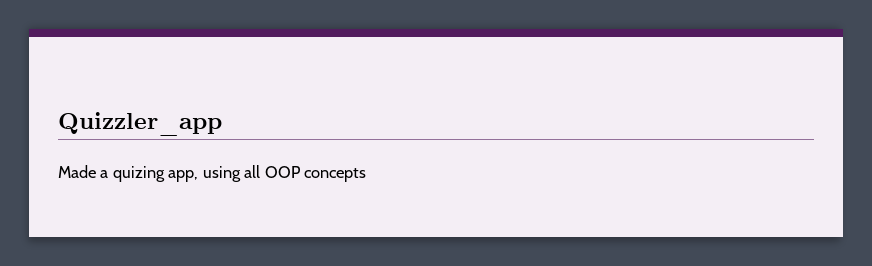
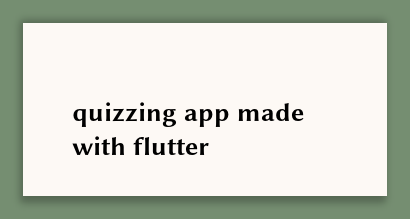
- Quizzler_app
- Made a quizing app, using all OOP concepts
+ quizzing app made with flutter

